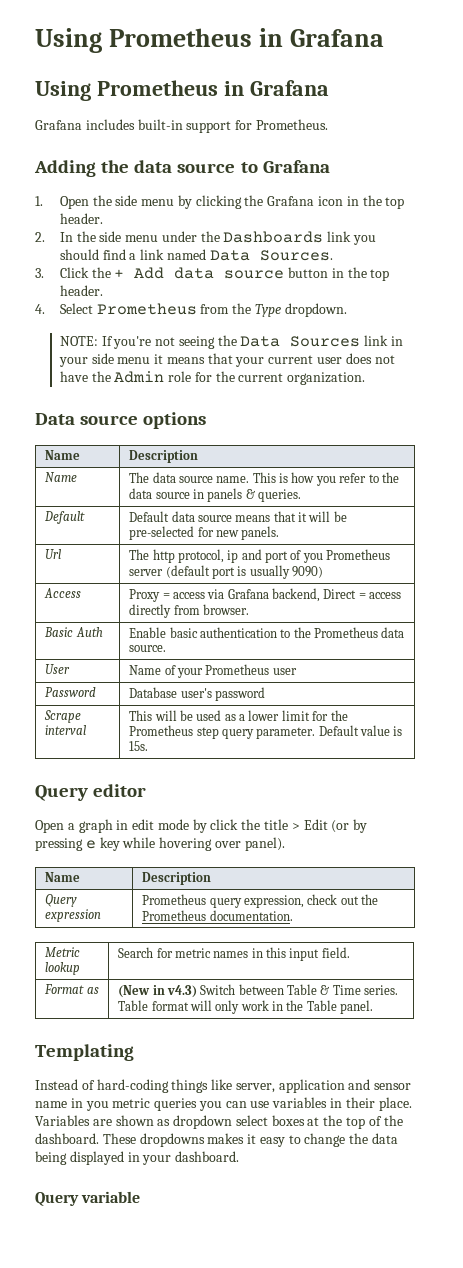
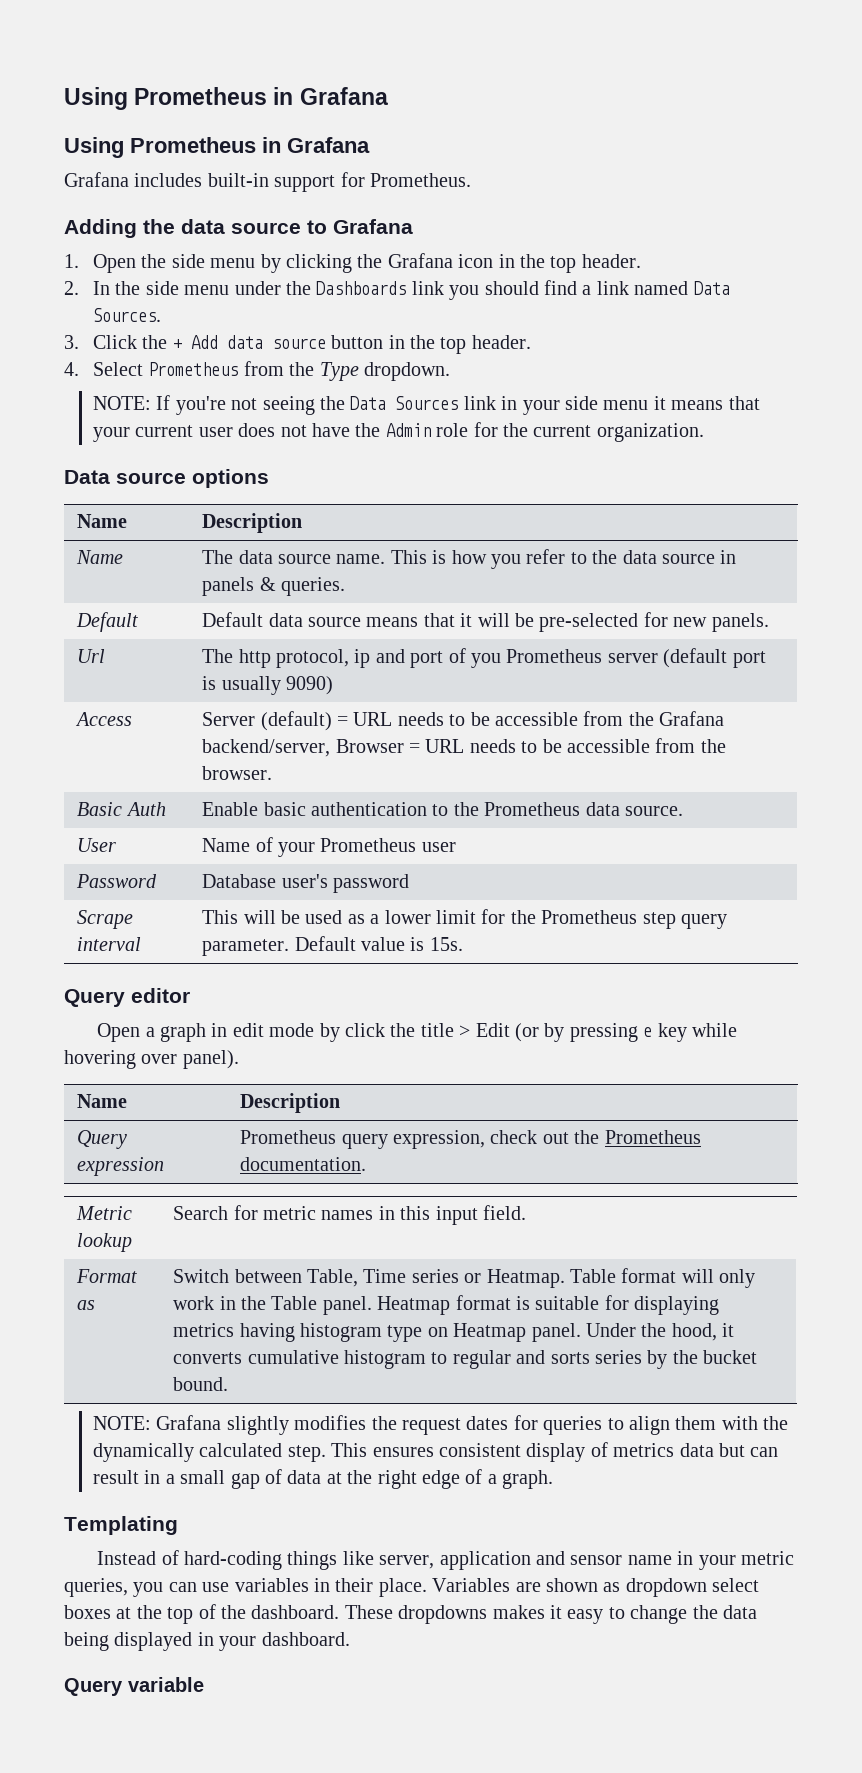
- Access | Proxy = access via Grafana backend, Direct = access directly from browser.
+ Access | Server (default) = URL needs to be accessible from the Grafana backend/server, Browser = URL needs to be accessible from the browser.
- (New in v4.3) Switch between Table & Time series.
+ Switch between Table, Time series or Heatmap.
+ Heatmap format is suitable for displaying metrics having histogram type on Heatmap panel. Under the hood, it converts cumulative histogram to regular and sorts series by the bucket bound.
+ NOTE: Grafana slightly modifies the request dates for queries to align them with the dynamically calculated step. This ensures consistent display of metrics data but can result in a small gap of data at the right edge of a graph.
- Instead of hard-coding things like server, application and sensor name in you metric queries you can use variables in their place.
+ Instead of hard-coding things like server, application and sensor name in your metric queries, you can use variables in their place.

